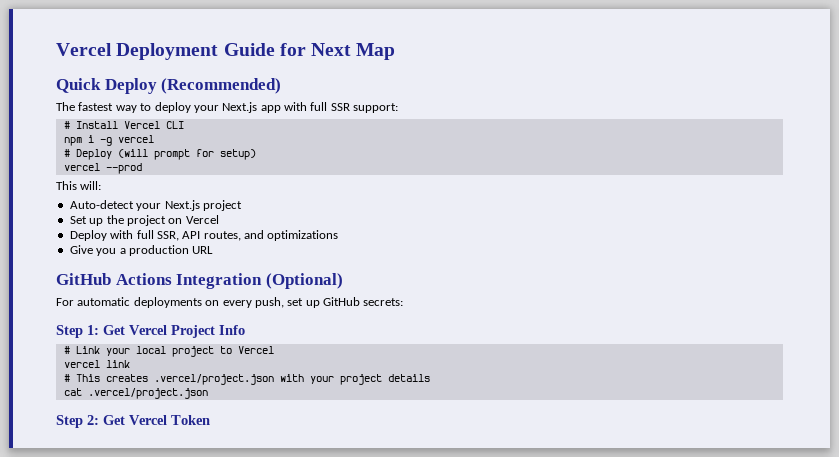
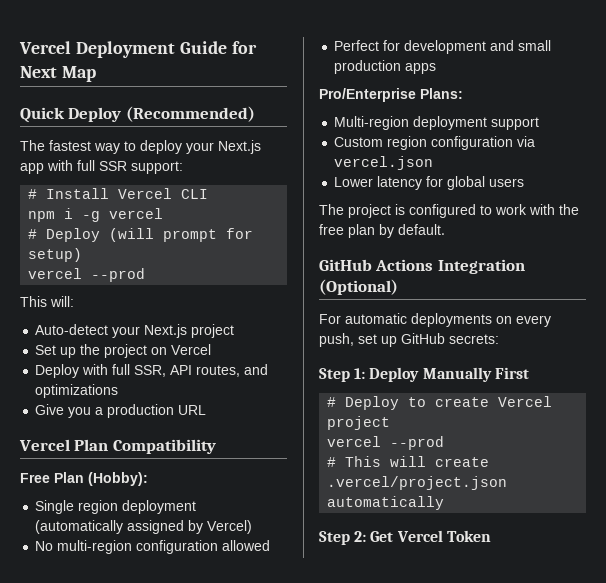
+ Vercel Plan Compatibility
+ Free Plan (Hobby):
+ Single region deployment (automatically assigned by Vercel)
+ No multi-region configuration allowed
+ Perfect for development and small production apps
+ Pro/Enterprise Plans:
+ Multi-region deployment support
+ Custom region configuration via vercel.json
+ Lower latency for global users
+ The project is configured to work with the free plan by default.
- Step 1: Get Vercel Project Info
- # Link your local project to Vercel
- vercel link
+ Step 1: Deploy Manually First
+ # Deploy to create Vercel project
+ vercel --prod
- # This creates .vercel/project.json with your project details
- cat .vercel/project.json
+ # This will create .vercel/project.json automatically

